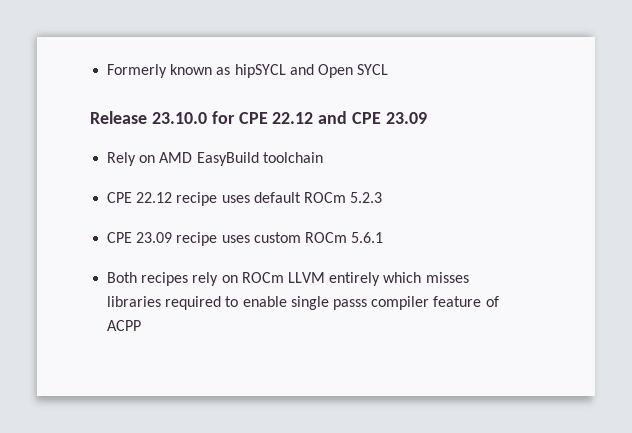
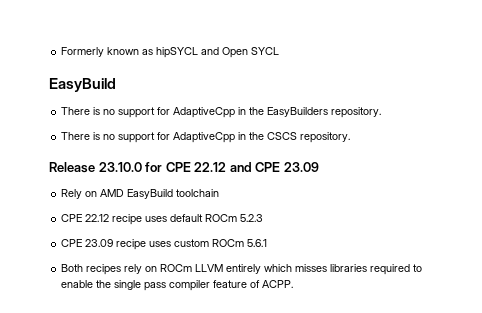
  Formerly known as hipSYCL and Open SYCL
+ EasyBuild
+ There is no support for AdaptiveCpp in the EasyBuilders repository.
+ There is no support for AdaptiveCpp in the CSCS repository.
- Both recipes rely on ROCm LLVM entirely which misses libraries required to enable single passs compiler feature of ACPP
+ Both recipes rely on ROCm LLVM entirely which misses libraries required to enable the single pass compiler feature of ACPP.

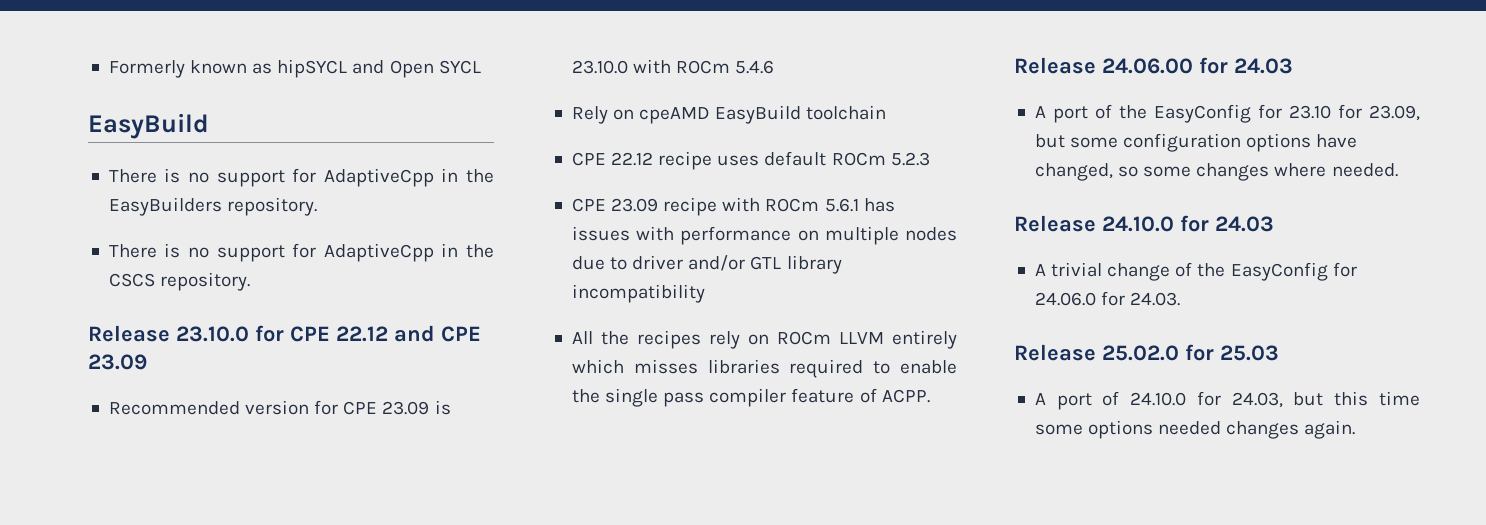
+ Recommended version for CPE 23.09 is 23.10.0 with ROCm 5.4.6
- Rely on AMD EasyBuild toolchain
+ Rely on cpeAMD EasyBuild toolchain
- CPE 23.09 recipe uses custom ROCm 5.6.1
- Both recipes rely on ROCm LLVM entirely which misses libraries required to enable the single pass compiler feature of ACPP.
+ CPE 23.09 recipe with ROCm 5.6.1 has issues with performance on multiple nodes due to driver and/or GTL library incompatibility
+ All the recipes rely on ROCm LLVM entirely which misses libraries required to enable the single pass compiler feature of ACPP.
+ Release 24.06.00 for 24.03
+ A port of the EasyConfig for 23.10 for 23.09, but some configuration options have changed, so some changes where needed.
+ Release 24.10.0 for 24.03
+ A trivial change of the EasyConfig for 24.06.0 for 24.03.
+ Release 25.02.0 for 25.03
+ A port of 24.10.0 for 24.03, but this time some options needed changes again.

